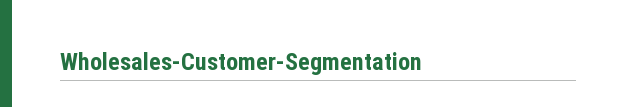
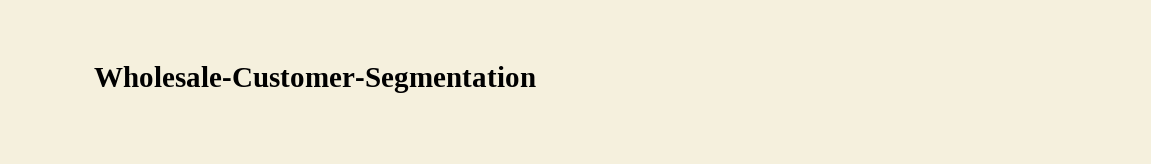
- Wholesales-Customer-Segmentation
+ Wholesale-Customer-Segmentation

